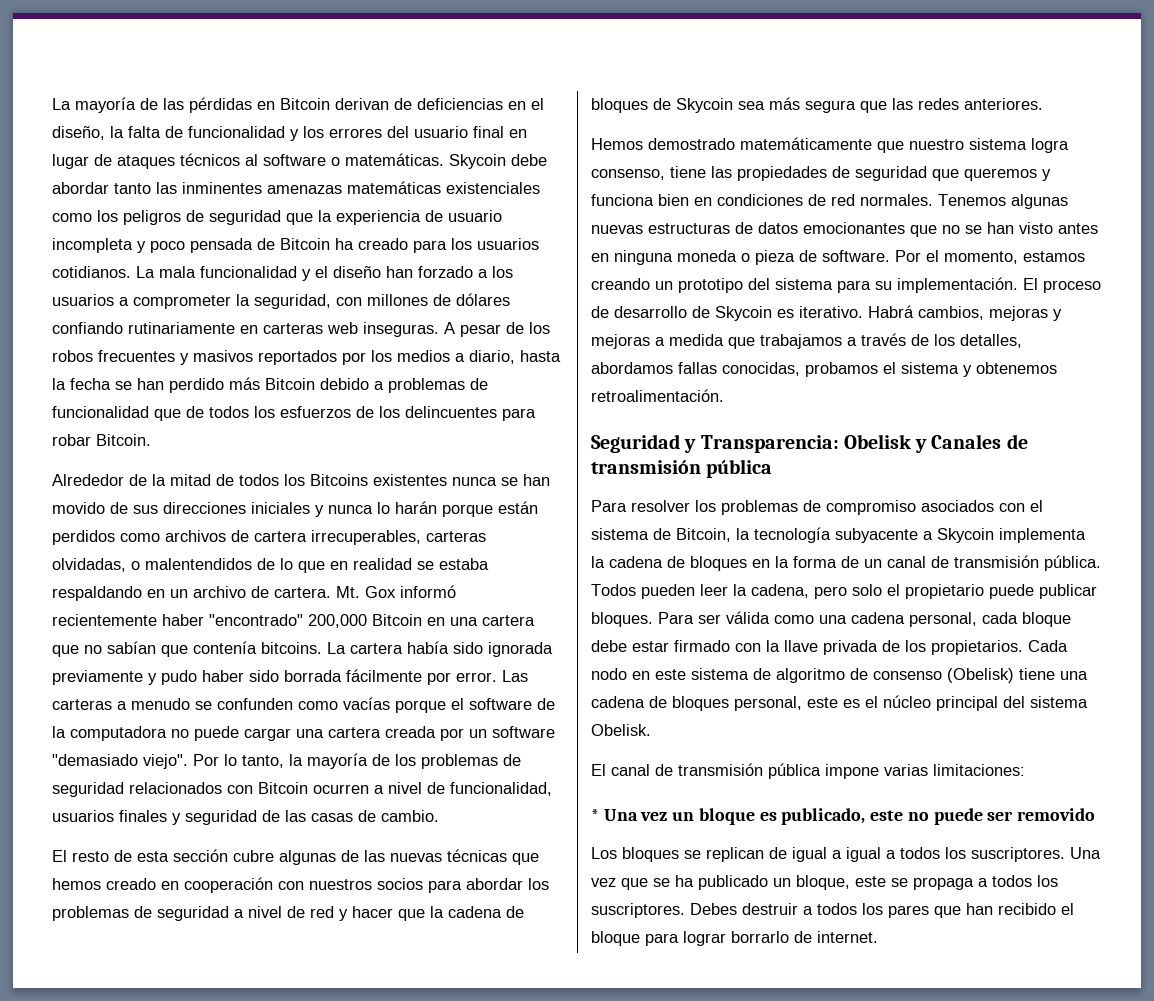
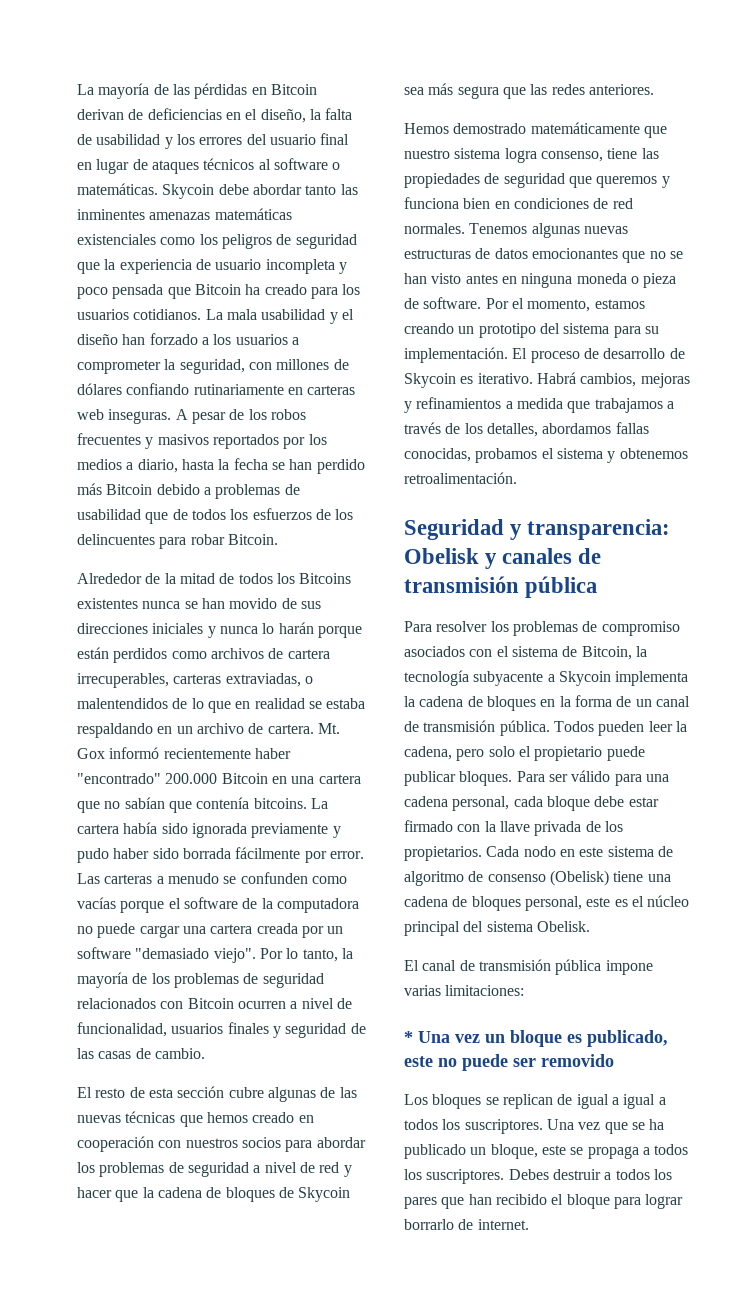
- La mayoría de las pérdidas en Bitcoin derivan de deficiencias en el diseño, la falta de funcionalidad y los errores del usuario final en lugar de ataques técnicos al software o matemáticas.
+ La mayoría de las pérdidas en Bitcoin derivan de deficiencias en el diseño, la falta de usabilidad y los errores del usuario final en lugar de ataques técnicos al software o matemáticas.
- Skycoin debe abordar tanto las inminentes amenazas matemáticas existenciales como los peligros de seguridad que la experiencia de usuario incompleta y poco pensada de Bitcoin ha creado para los usuarios cotidianos.
+ Skycoin debe abordar tanto las inminentes amenazas matemáticas existenciales como los peligros de seguridad que la experiencia de usuario incompleta y poco pensada que Bitcoin ha creado para los usuarios cotidianos.
- La mala funcionalidad y el diseño han forzado a los usuarios a comprometer la seguridad, con millones de dólares confiando rutinariamente en carteras web inseguras.
+ La mala usabilidad y el diseño han forzado a los usuarios a comprometer la seguridad, con millones de dólares confiando rutinariamente en carteras web inseguras.
- A pesar de los robos frecuentes y masivos reportados por los medios a diario, hasta la fecha se han perdido más Bitcoin debido a problemas de funcionalidad que de todos los esfuerzos de los delincuentes para robar Bitcoin.
+ A pesar de los robos frecuentes y masivos reportados por los medios a diario, hasta la fecha se han perdido más Bitcoin debido a problemas de usabilidad que de todos los esfuerzos de los delincuentes para robar Bitcoin.
- Alrededor de la mitad de todos los Bitcoins existentes nunca se han movido de sus direcciones iniciales y nunca lo harán porque están perdidos como archivos de cartera irrecuperables, carteras olvidadas, o malentendidos de lo que en realidad se estaba respaldando en un archivo de cartera.
+ Alrededor de la mitad de todos los Bitcoins existentes nunca se han movido de sus direcciones iniciales y nunca lo harán porque están perdidos como archivos de cartera irrecuperables, carteras extraviadas, o malentendidos de lo que en realidad se estaba respaldando en un archivo de cartera.
- Mt. Gox informó recientemente haber "encontrado" 200,000 Bitcoin en una cartera que no sabían que contenía bitcoins.
+ Mt. Gox informó recientemente haber "encontrado" 200.000 Bitcoin en una cartera que no sabían que contenía bitcoins.
- Habrá cambios, mejoras y mejoras a medida que trabajamos a través de los detalles, abordamos fallas conocidas, probamos el sistema y obtenemos retroalimentación.
+ Habrá cambios, mejoras y refinamientos a medida que trabajamos a través de los detalles, abordamos fallas conocidas, probamos el sistema y obtenemos retroalimentación.
- Seguridad y Transparencia: Obelisk y Canales de transmisión pública
+ Seguridad y transparencia: Obelisk y canales de transmisión pública
- Para ser válida como una cadena personal, cada bloque debe estar firmado con la llave privada de los propietarios.
+ Para ser válido para una cadena personal, cada bloque debe estar firmado con la llave privada de los propietarios.

